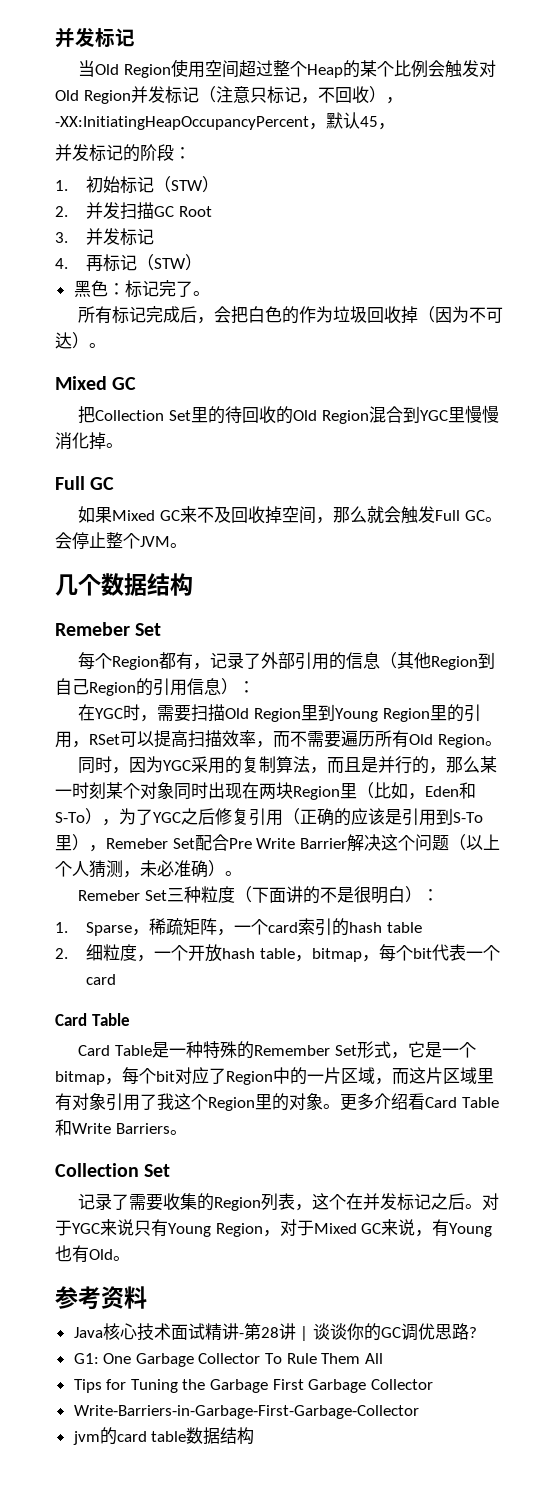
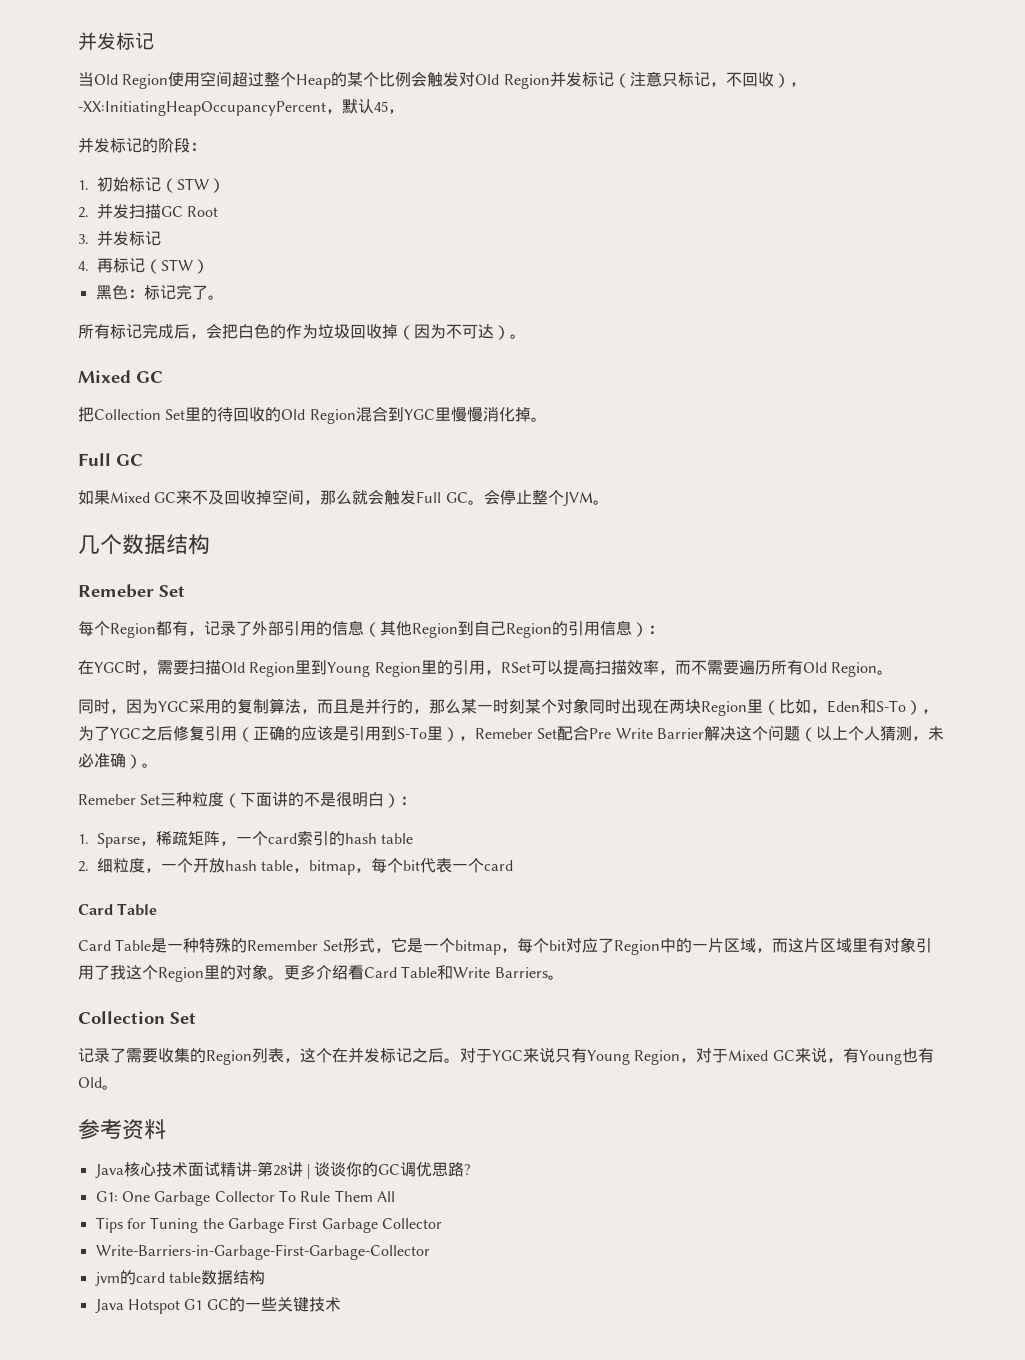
+ Java Hotspot G1 GC的一些关键技术

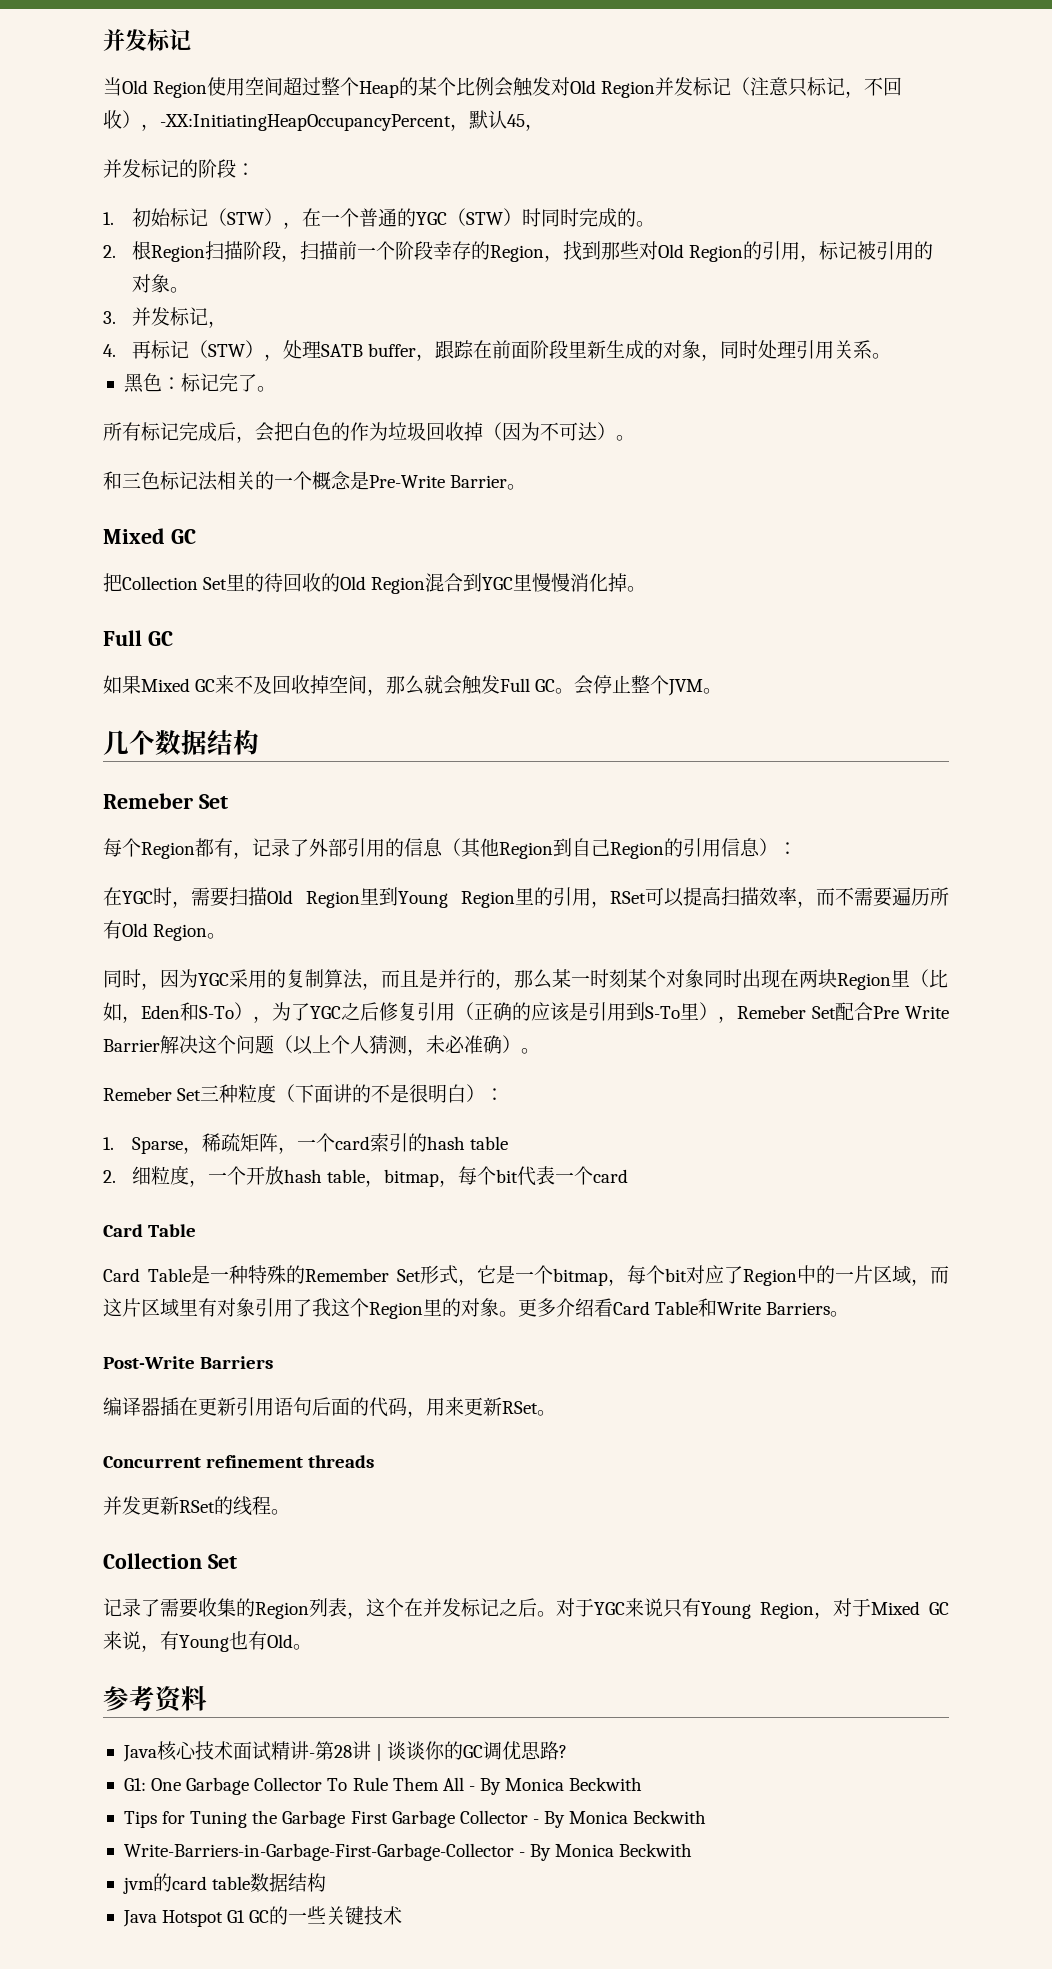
- 1.初始标记（STW）
- 2.并发扫描GC Root
+ 1.初始标记（STW），在一个普通的YGC（STW）时同时完成的。
+ 2.根Region扫描阶段，扫描前一个阶段幸存的Region，找到那些对Old Region的引用，标记被引用的对象。
- 3.并发标记
+ 3.并发标记，
- 4.再标记（STW）
+ 4.再标记（STW），处理SATB buffer，跟踪在前面阶段里新生成的对象，同时处理引用关系。
+ 和三色标记法相关的一个概念是Pre-Write Barrier。
+ Post-Write Barriers
+ 编译器插在更新引用语句后面的代码，用来更新RSet。
+ Concurrent refinement threads
+ 并发更新RSet的线程。
- G1: One Garbage Collector To Rule Them All
+ G1: One Garbage Collector To Rule Them All - By Monica Beckwith
- Tips for Tuning the Garbage First Garbage Collector
- Write-Barriers-in-Garbage-First-Garbage-Collector
+ Tips for Tuning the Garbage First Garbage Collector - By Monica Beckwith
+ Write-Barriers-in-Garbage-First-Garbage-Collector - By Monica Beckwith

